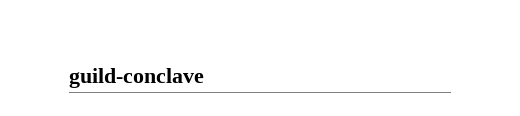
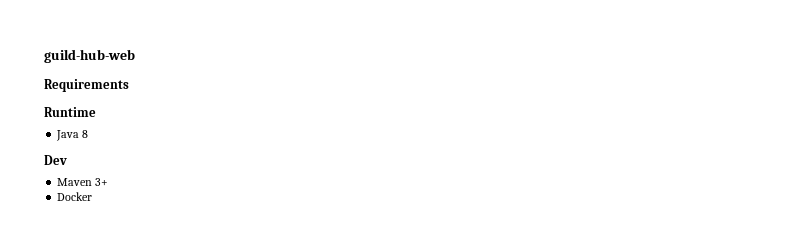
- guild-conclave
+ guild-hub-web
+ Requirements
+ Runtime
+ Java 8
+ Dev
+ Maven 3+
+ Docker

